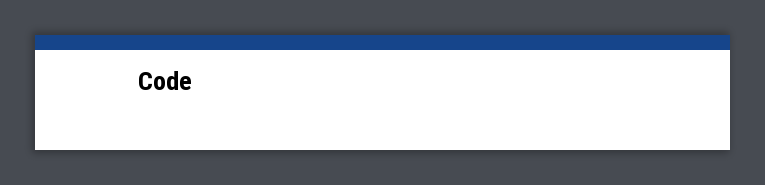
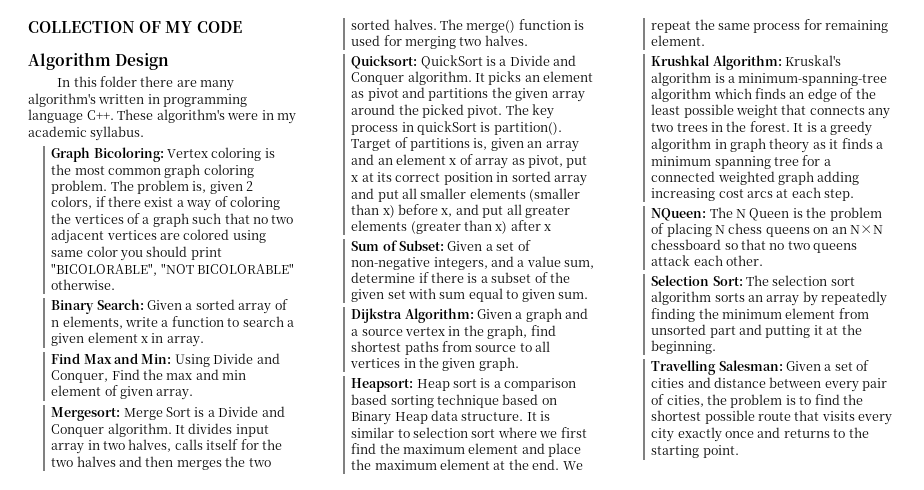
- Code
+ COLLECTION OF MY CODE
+ Algorithm Design
+ In this folder there are many algorithm's written in programming language C++. These algorithm's were in my academic syllabus.
+ Graph Bicoloring: Vertex coloring is the most common graph coloring problem. The problem is, given 2 colors, if there exist a way of coloring the vertices of a graph such that no two adjacent vertices are colored using same color you should print "BICOLORABLE", "NOT BICOLORABLE" otherwise.
+ Binary Search: Given a sorted array of n elements, write a function to search a given element x in array.
+ Find Max and Min: Using Divide and Conquer, Find the max and min element of given array.
+ Mergesort: Merge Sort is a Divide and Conquer algorithm. It divides input array in two halves, calls itself for the two halves and then merges the two sorted halves. The merge() function is used for merging two halves.
+ Quicksort: QuickSort is a Divide and Conquer algorithm. It picks an element as pivot and partitions the given array around the picked pivot. The key process in quickSort is partition(). Target of partitions is, given an array and an element x of array as pivot, put x at its correct position in sorted array and put all smaller elements (smaller than x) before x, and put all greater elements (greater than x) after x
+ Sum of Subset: Given a set of non-negative integers, and a value sum, determine if there is a subset of the given set with sum equal to given sum.
+ Dijkstra Algorithm: Given a graph and a source vertex in the graph, find shortest paths from source to all vertices in the given graph.
+ Heapsort: Heap sort is a comparison based sorting technique based on Binary Heap data structure. It is similar to selection sort where we first find the maximum element and place the maximum element at the end. We repeat the same process for remaining element.
+ Krushkal Algorithm: Kruskal's algorithm is a minimum-spanning-tree algorithm which finds an edge of the least possible weight that connects any two trees in the forest. It is a greedy algorithm in graph theory as it finds a minimum spanning tree for a connected weighted graph adding increasing cost arcs at each step.
+ NQueen: The N Queen is the problem of placing N chess queens on an N×N chessboard so that no two queens attack each other.
+ Selection Sort: The selection sort algorithm sorts an array by repeatedly finding the minimum element from unsorted part and putting it at the beginning.
+ Travelling Salesman: Given a set of cities and distance between every pair of cities, the problem is to find the shortest possible route that visits every city exactly once and returns to the starting point.

